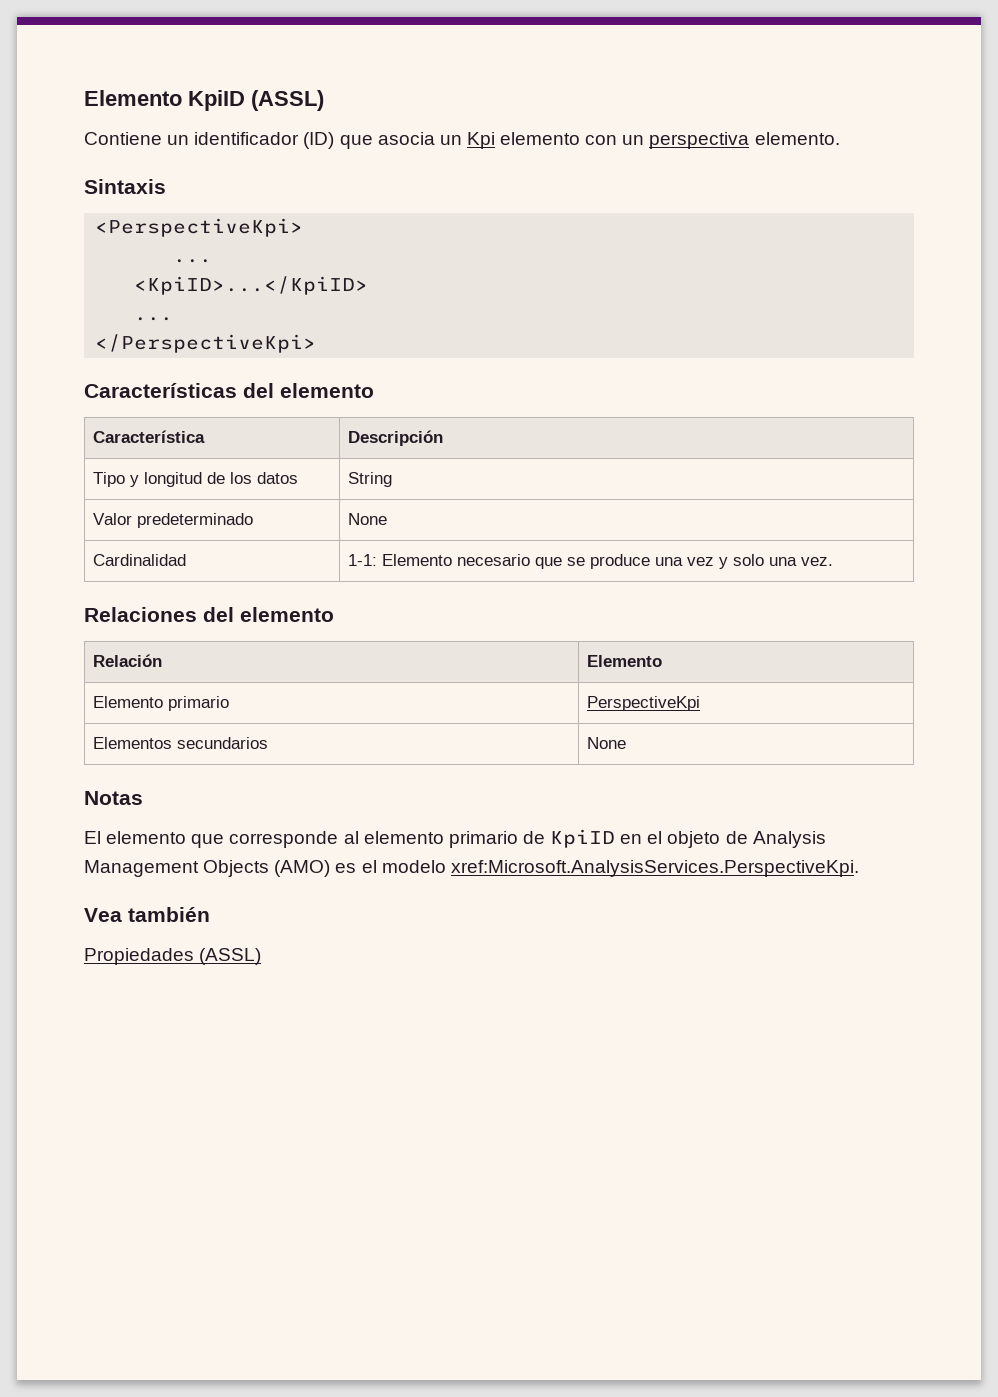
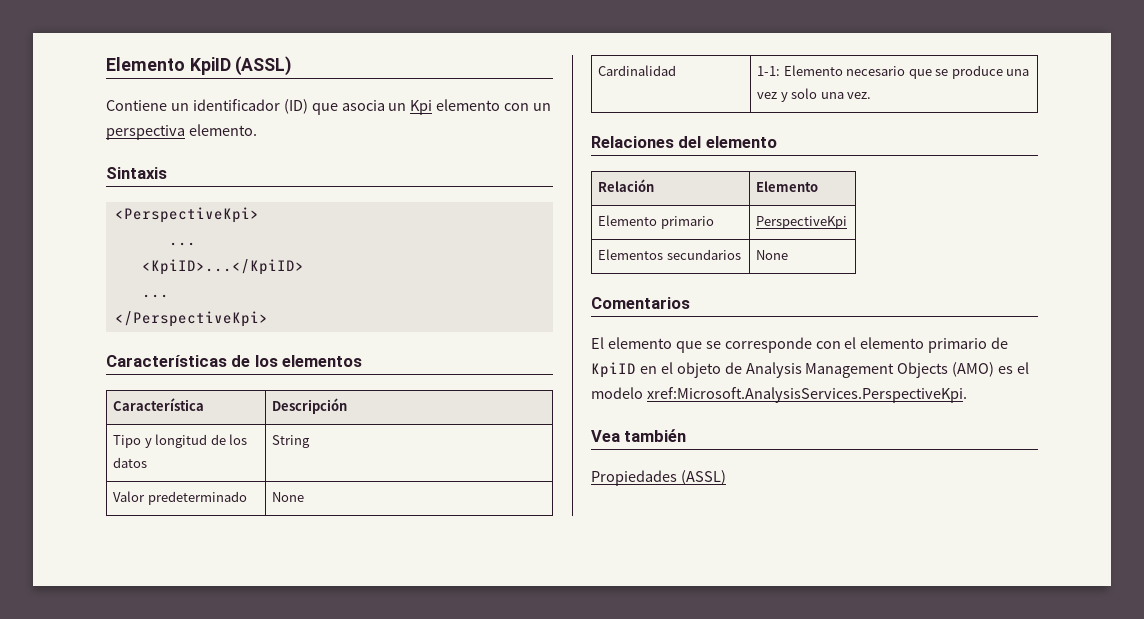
- Características del elemento
+ Características de los elementos
- Notas
+ Comentarios
- El elemento que corresponde al elemento primario de KpiID en el objeto de Analysis Management Objects (AMO) es el modelo xref:Microsoft.AnalysisServices.PerspectiveKpi.
+ El elemento que se corresponde con el elemento primario de KpiID en el objeto de Analysis Management Objects (AMO) es el modelo xref:Microsoft.AnalysisServices.PerspectiveKpi.

